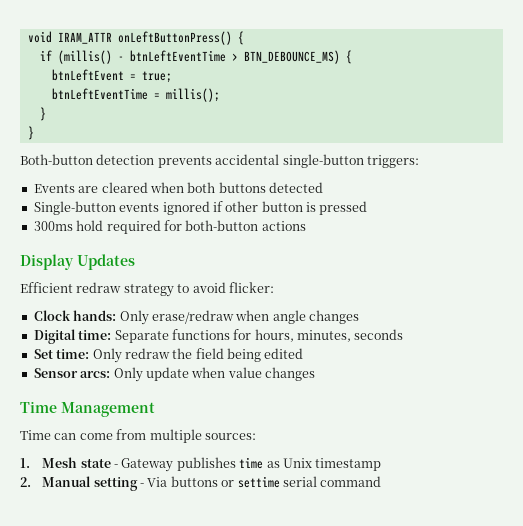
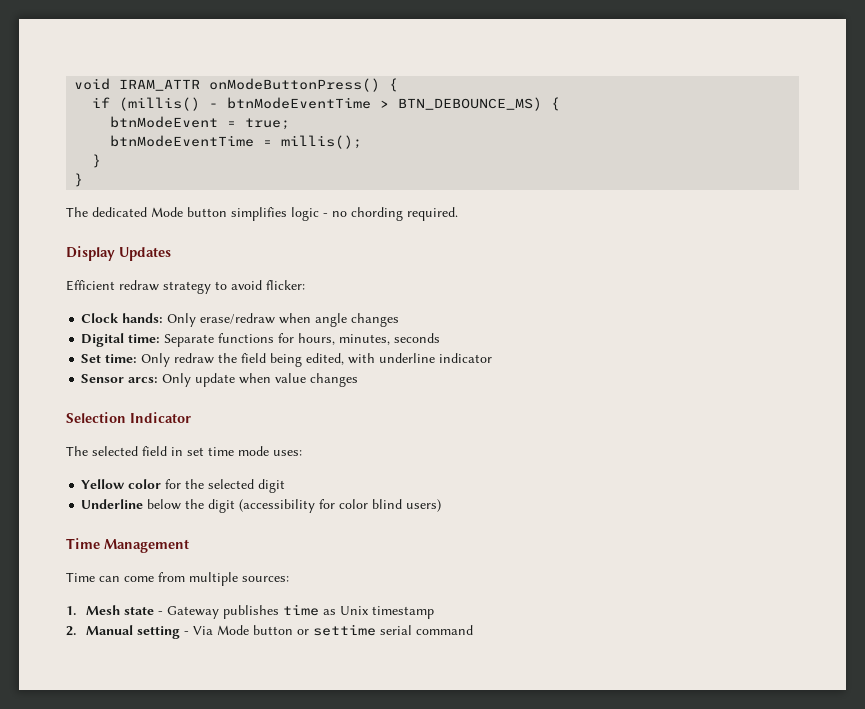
- void IRAM_ATTR onLeftButtonPress() {
+ void IRAM_ATTR onModeButtonPress() {
- if (millis() - btnLeftEventTime > BTN_DEBOUNCE_MS) {
+ if (millis() - btnModeEventTime > BTN_DEBOUNCE_MS) {
- btnLeftEvent = true;
+ btnModeEvent = true;
- btnLeftEventTime = millis();
+ btnModeEventTime = millis();
- Both-button detection prevents accidental single-button triggers:
- Events are cleared when both buttons detected
- Single-button events ignored if other button is pressed
- 300ms hold required for both-button actions
+ The dedicated Mode button simplifies logic - no chording required.
- Set time: Only redraw the field being edited
+ Set time: Only redraw the field being edited, with underline indicator
+ Selection Indicator
+ The selected field in set time mode uses:
+ Yellow color for the selected digit
+ Underline below the digit (accessibility for color blind users)
- 2. Manual setting - Via buttons or settime serial command
+ 2. Manual setting - Via Mode button or settime serial command

